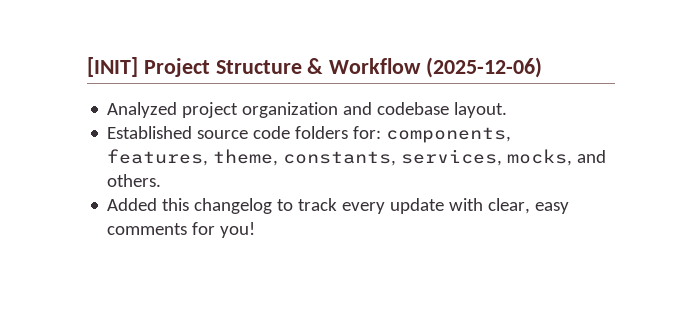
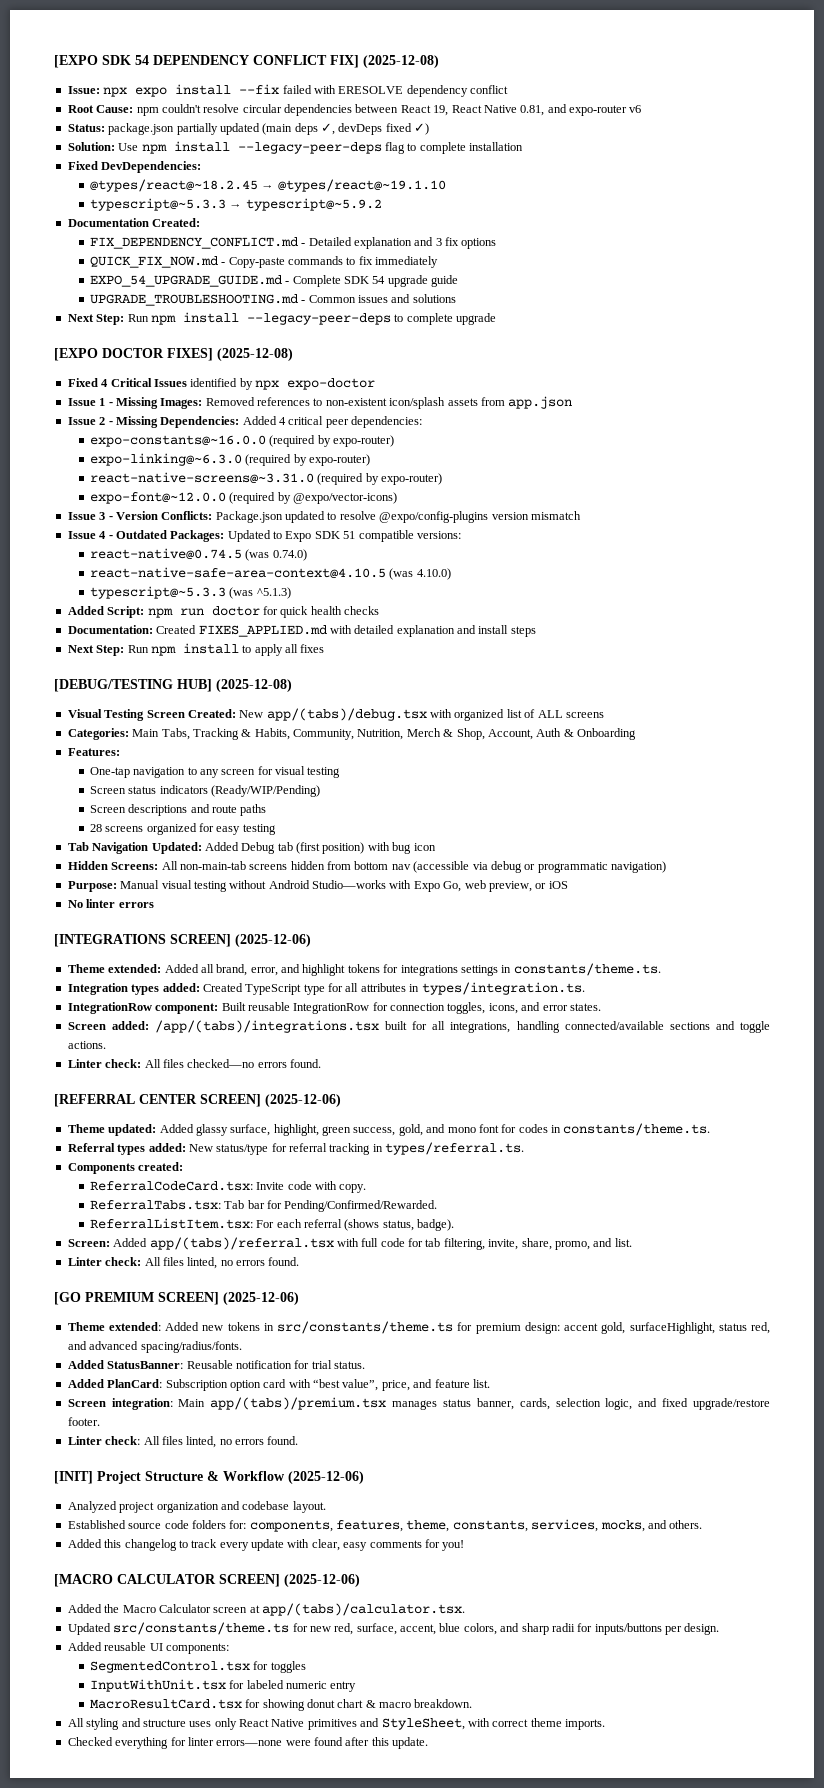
+ [EXPO SDK 54 DEPENDENCY CONFLICT FIX] (2025-12-08)
+ Issue: npx expo install --fix failed with ERESOLVE dependency conflict
+ Root Cause: npm couldn't resolve circular dependencies between React 19, React Native 0.81, and expo-router v6
+ Status: package.json partially updated (main deps ✓, devDeps fixed ✓)
+ Solution: Use npm install --legacy-peer-deps flag to complete installation
+ Fixed DevDependencies:
+ @types/react@~18.2.45 → @types/react@~19.1.10
+ typescript@~5.3.3 → typescript@~5.9.2
+ Documentation Created:
+ FIX_DEPENDENCY_CONFLICT.md - Detailed explanation and 3 fix options
+ QUICK_FIX_NOW.md - Copy-paste commands to fix immediately
+ EXPO_54_UPGRADE_GUIDE.md - Complete SDK 54 upgrade guide
+ UPGRADE_TROUBLESHOOTING.md - Common issues and solutions
+ Next Step: Run npm install --legacy-peer-deps to complete upgrade
+ [EXPO DOCTOR FIXES] (2025-12-08)
+ Fixed 4 Critical Issues identified by npx expo-doctor
+ Issue 1 - Missing Images: Removed references to non-existent icon/splash assets from app.json
+ Issue 2 - Missing Dependencies: Added 4 critical peer dependencies:
+ expo-constants@~16.0.0 (required by expo-router)
+ expo-linking@~6.3.0 (required by expo-router)
+ react-native-screens@~3.31.0 (required by expo-router)
+ expo-font@~12.0.0 (required by @expo/vector-icons)
+ Issue 3 - Version Conflicts: Package.json updated to resolve @expo/config-plugins version mismatch
+ Issue 4 - Outdated Packages: Updated to Expo SDK 51 compatible versions:
+ react-native@0.74.5 (was 0.74.0)
+ react-native-safe-area-context@4.10.5 (was 4.10.0)
+ typescript@~5.3.3 (was ^5.1.3)
+ Added Script: npm run doctor for quick health checks
+ Documentation: Created FIXES_APPLIED.md with detailed explanation and install steps
+ Next Step: Run npm install to apply all fixes
+ [DEBUG/TESTING HUB] (2025-12-08)
+ Visual Testing Screen Created: New app/(tabs)/debug.tsx with organized list of ALL screens
+ Categories: Main Tabs, Tracking & Habits, Community, Nutrition, Merch & Shop, Account, Auth & Onboarding
+ Features:
+ One-tap navigation to any screen for visual testing
+ Screen status indicators (Ready/WIP/Pending)
+ Screen descriptions and route paths
+ 28 screens organized for easy testing
+ Tab Navigation Updated: Added Debug tab (first position) with bug icon
+ Hidden Screens: All non-main-tab screens hidden from bottom nav (accessible via debug or programmatic navigation)
+ Purpose: Manual visual testing without Android Studio—works with Expo Go, web preview, or iOS
+ No linter errors
+ [INTEGRATIONS SCREEN] (2025-12-06)
+ Theme extended: Added all brand, error, and highlight tokens for integrations settings in constants/theme.ts.
+ Integration types added: Created TypeScript type for all attributes in types/integration.ts.
+ IntegrationRow component: Built reusable IntegrationRow for connection toggles, icons, and error states.
+ Screen added: /app/(tabs)/integrations.tsx built for all integrations, handling connected/available sections and toggle actions.
+ Linter check: All files checked—no errors found.
+ [REFERRAL CENTER SCREEN] (2025-12-06)
+ Theme updated: Added glassy surface, highlight, green success, gold, and mono font for codes in constants/theme.ts.
+ Referral types added: New status/type for referral tracking in types/referral.ts.
+ Components created:
+ ReferralCodeCard.tsx: Invite code with copy.
+ ReferralTabs.tsx: Tab bar for Pending/Confirmed/Rewarded.
+ ReferralListItem.tsx: For each referral (shows status, badge).
+ Screen: Added app/(tabs)/referral.tsx with full code for tab filtering, invite, share, promo, and list.
+ Linter check: All files linted, no errors found.
+ [GO PREMIUM SCREEN] (2025-12-06)
+ Theme extended: Added new tokens in src/constants/theme.ts for premium design: accent gold, surfaceHighlight, status red, and advanced spacing/radius/fonts.
+ Added StatusBanner: Reusable notification for trial status.
+ Added PlanCard: Subscription option card with “best value”, price, and feature list.
+ Screen integration: Main app/(tabs)/premium.tsx manages status banner, cards, selection logic, and fixed upgrade/restore footer.
+ Linter check: All files linted, no errors found.
+ [MACRO CALCULATOR SCREEN] (2025-12-06)
+ Added the Macro Calculator screen at app/(tabs)/calculator.tsx.
+ Updated src/constants/theme.ts for new red, surface, accent, blue colors, and sharp radii for inputs/buttons per design.
+ Added reusable UI components:
+ SegmentedControl.tsx for toggles
+ InputWithUnit.tsx for labeled numeric entry
+ MacroResultCard.tsx for showing donut chart & macro breakdown.
+ All styling and structure uses only React Native primitives and StyleSheet, with correct theme imports.
+ Checked everything for linter errors—none were found after this update.

